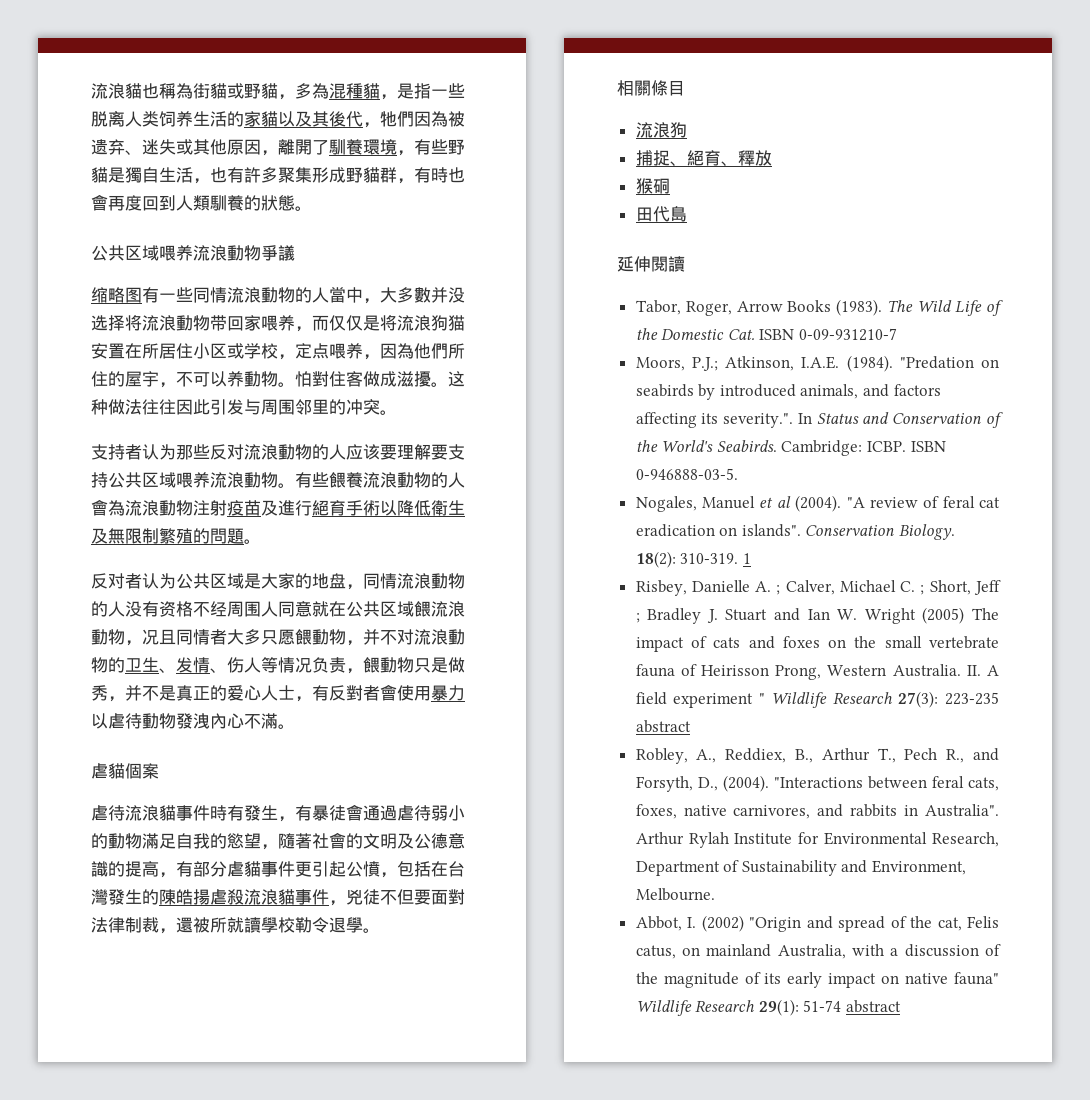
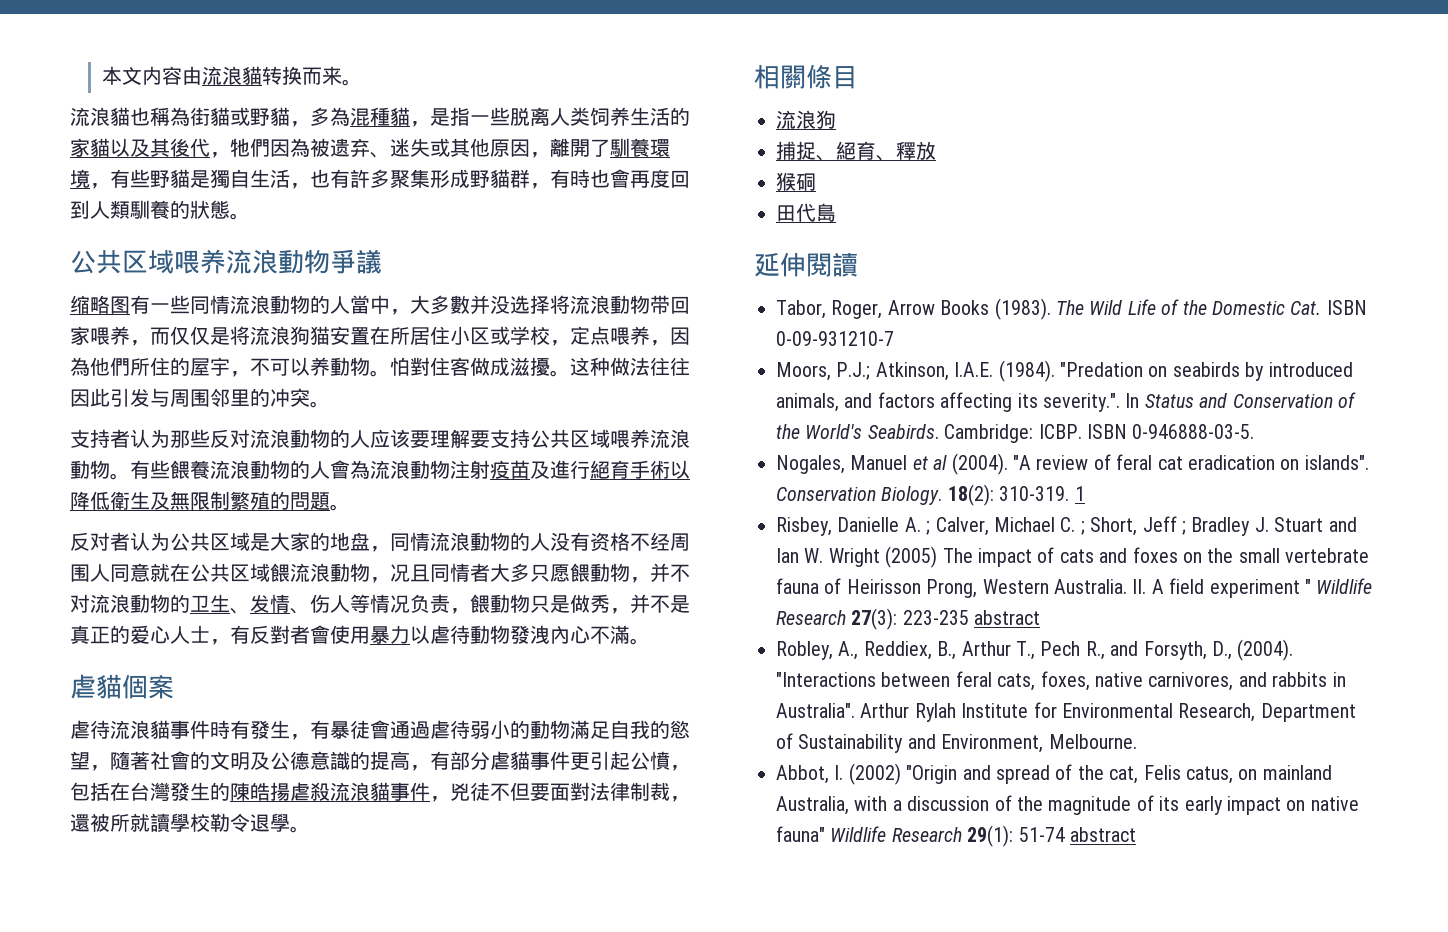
+ 本文内容由流浪貓转换而来。

